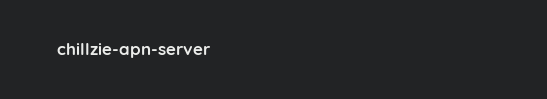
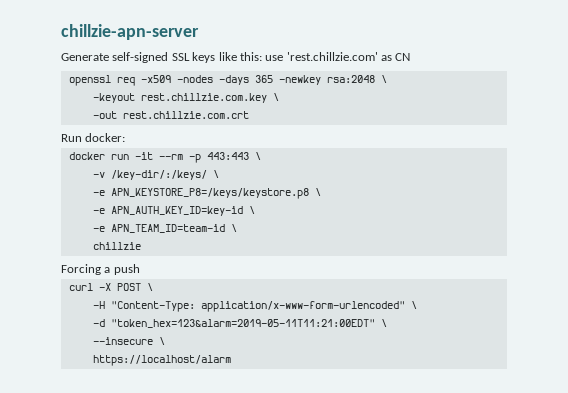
+ Generate self-signed SSL keys like this: use 'rest.chillzie.com' as CN
+ openssl req -x509 -nodes -days 365 -newkey rsa:2048 \
+ -keyout rest.chillzie.com.key \
+ -out rest.chillzie.com.crt
+ Run docker:
+ docker run -it --rm -p 443:443 \
+ -v /key-dir/:/keys/ \
+ -e APN_KEYSTORE_P8=/keys/keystore.p8 \
+ -e APN_AUTH_KEY_ID=key-id \
+ -e APN_TEAM_ID=team-id \
+ chillzie
+ Forcing a push
+ curl -X POST \
+ -H "Content-Type: application/x-www-form-urlencoded" \
+ -d "token_hex=123&alarm=2019-05-11T11:21:00EDT" \
+ --insecure \
+ https://localhost/alarm

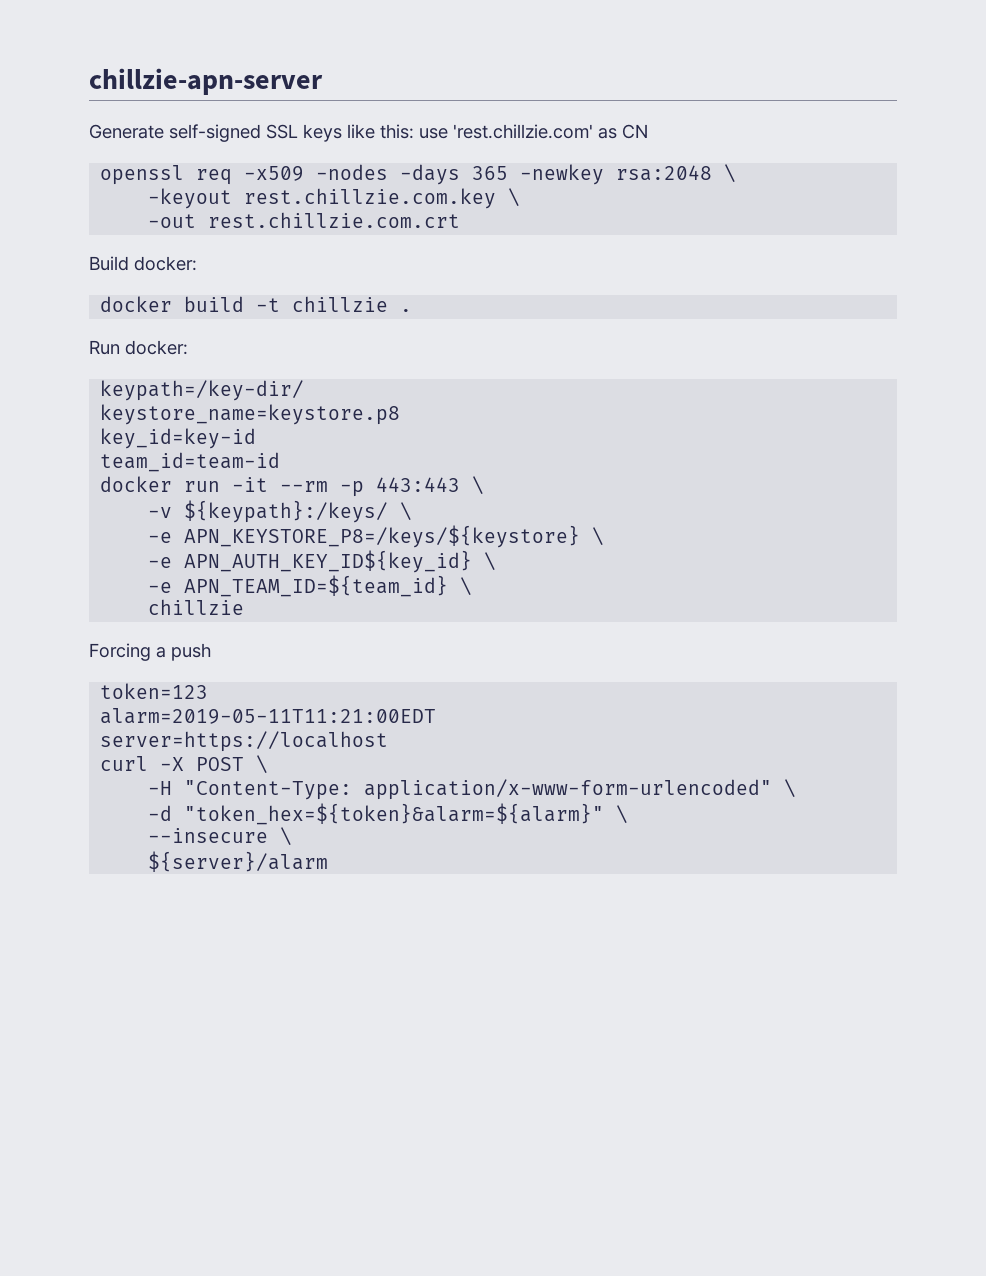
+ Build docker:
+ docker build -t chillzie .
  Run docker:
+ keypath=/key-dir/
+ keystore_name=keystore.p8
+ key_id=key-id
+ team_id=team-id
- -v /key-dir/:/keys/ \
- -e APN_KEYSTORE_P8=/keys/keystore.p8 \
- -e APN_AUTH_KEY_ID=key-id \
- -e APN_TEAM_ID=team-id \
+ -v ${keypath}:/keys/ \
+ -e APN_KEYSTORE_P8=/keys/${keystore} \
+ -e APN_AUTH_KEY_ID${key_id} \
+ -e APN_TEAM_ID=${team_id} \
+ token=123
+ alarm=2019-05-11T11:21:00EDT
+ server=https://localhost
- -d "token_hex=123&alarm=2019-05-11T11:21:00EDT" \
+ -d "token_hex=${token}&alarm=${alarm}" \
- https://localhost/alarm
+ ${server}/alarm

